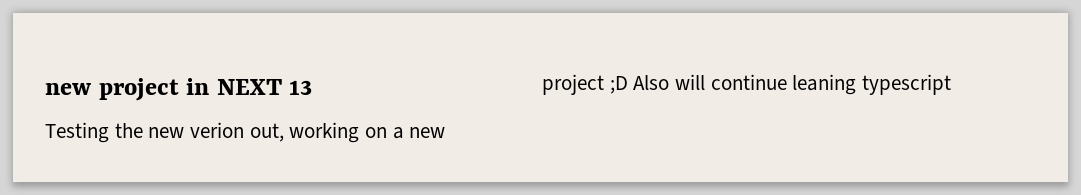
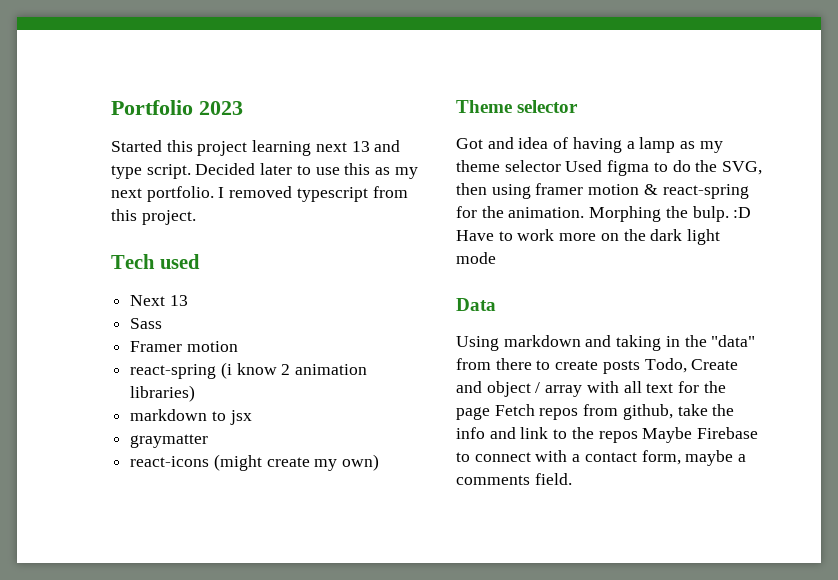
- new project in NEXT 13
- Testing the new verion out, working on a new project ;D Also will continue leaning typescript
+ Portfolio 2023
+ Started this project learning next 13 and type script. Decided later to use this as my next portfolio. I removed typescript from this project.
+ Tech used
+ Next 13
+ Sass
+ Framer motion
+ react-spring (i know 2 animation libraries)
+ markdown to jsx
+ graymatter
+ react-icons (might create my own)
+ Theme selector
+ Got and idea of having a lamp as my theme selector Used figma to do the SVG, then using framer motion & react-spring for the animation. Morphing the bulp. :D Have to work more on the dark light mode
+ Data
+ Using markdown and taking in the "data" from there to create posts Todo, Create and object / array with all text for the page Fetch repos from github, take the info and link to the repos Maybe Firebase to connect with a contact form, maybe a comments field.

